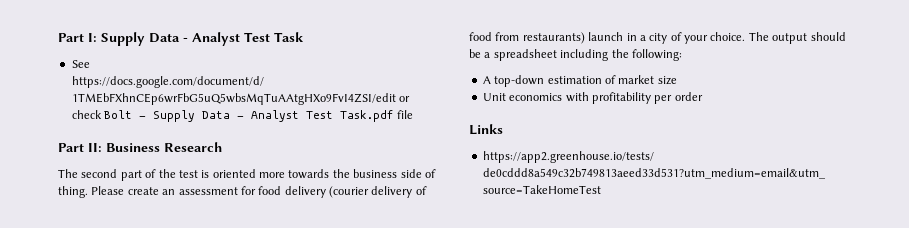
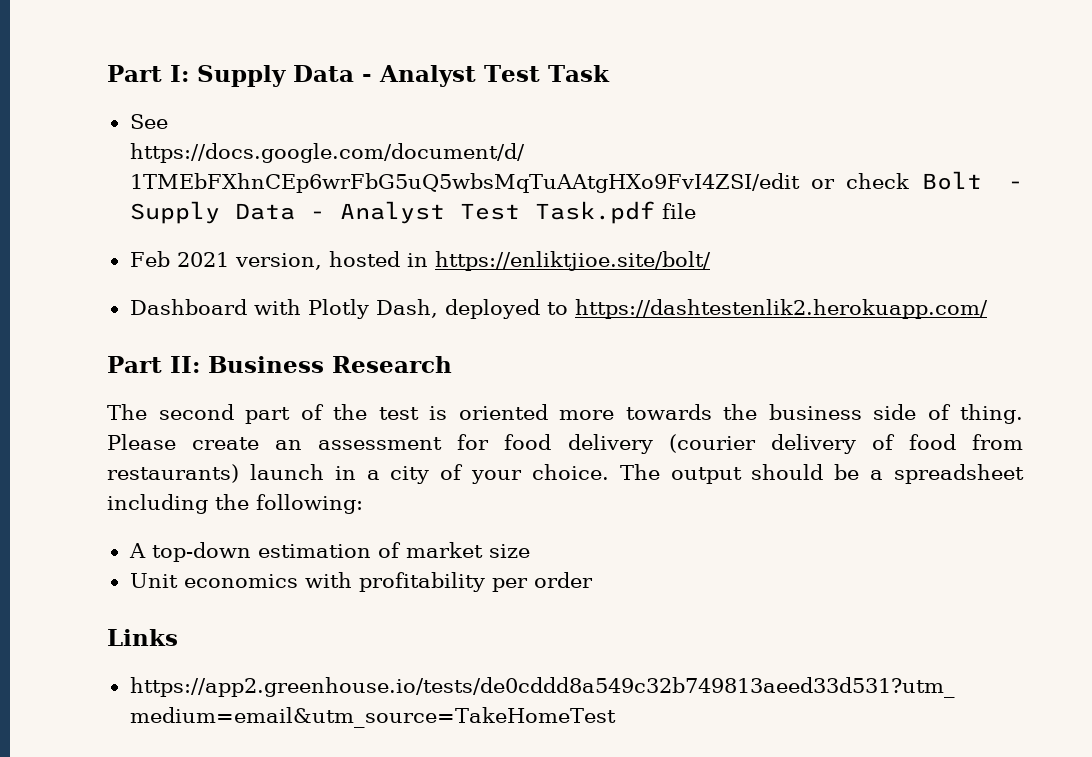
+ Feb 2021 version, hosted in https://enliktjioe.site/bolt/
+ Dashboard with Plotly Dash, deployed to https://dashtestenlik2.herokuapp.com/

